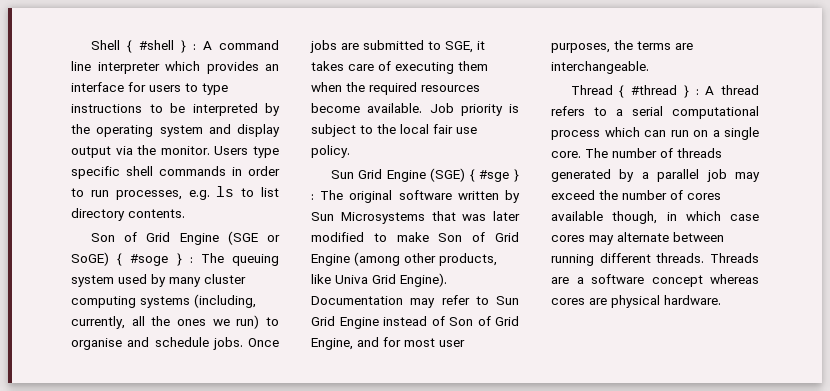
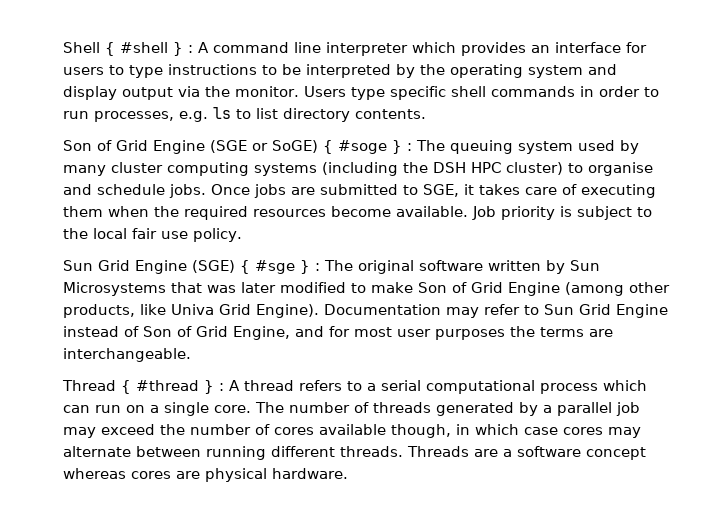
- Son of Grid Engine (SGE or SoGE) { #soge } : The queuing system used by many cluster computing systems (including, currently, all the ones we run) to organise and schedule jobs.
+ Son of Grid Engine (SGE or SoGE) { #soge } : The queuing system used by many cluster computing systems (including the DSH HPC cluster) to organise and schedule jobs.
- Documentation may refer to Sun Grid Engine instead of Son of Grid Engine, and for most user purposes, the terms are interchangeable.
+ Documentation may refer to Sun Grid Engine instead of Son of Grid Engine, and for most user purposes the terms are interchangeable.

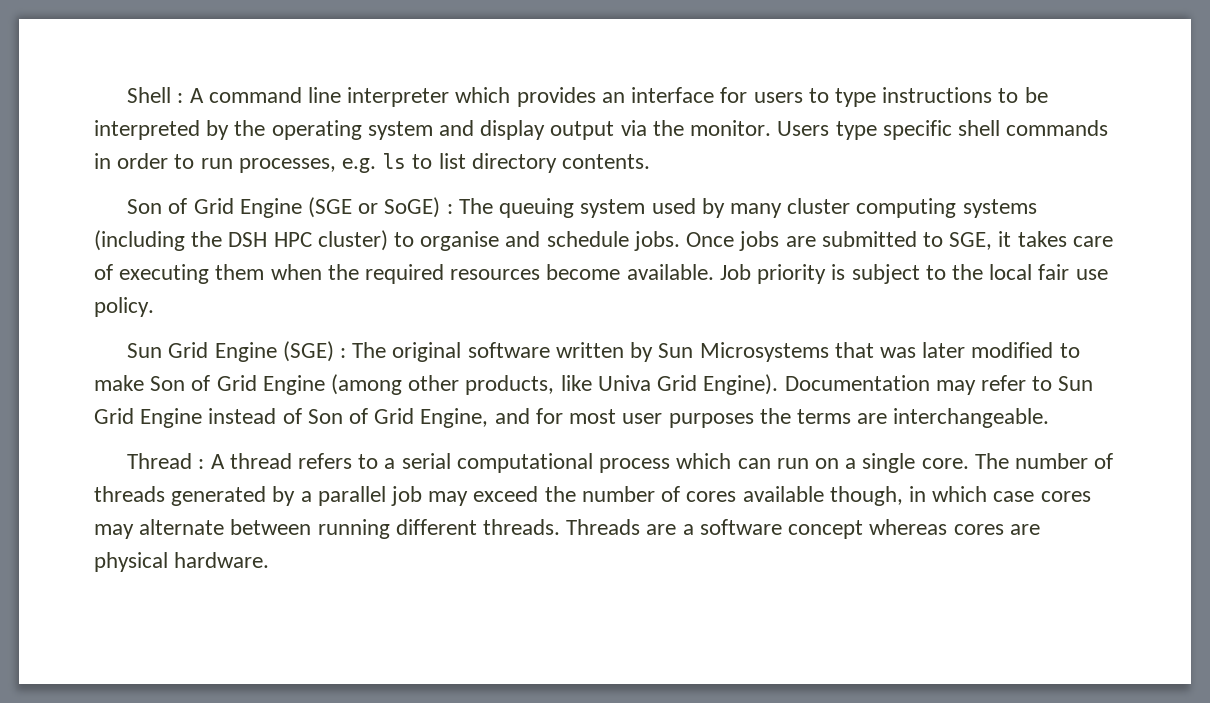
- Shell { #shell } : A command line interpreter which provides an interface for users to type instructions to be interpreted by the operating system and display output via the monitor.
+ Shell : A command line interpreter which provides an interface for users to type instructions to be interpreted by the operating system and display output via the monitor.
- Son of Grid Engine (SGE or SoGE) { #soge } : The queuing system used by many cluster computing systems (including the DSH HPC cluster) to organise and schedule jobs.
+ Son of Grid Engine (SGE or SoGE) : The queuing system used by many cluster computing systems (including the DSH HPC cluster) to organise and schedule jobs.
- Sun Grid Engine (SGE) { #sge } : The original software written by Sun Microsystems that was later modified to make Son of Grid Engine (among other products, like Univa Grid Engine).
+ Sun Grid Engine (SGE) : The original software written by Sun Microsystems that was later modified to make Son of Grid Engine (among other products, like Univa Grid Engine).
- Thread { #thread } : A thread refers to a serial computational process which can run on a single core.
+ Thread : A thread refers to a serial computational process which can run on a single core.

